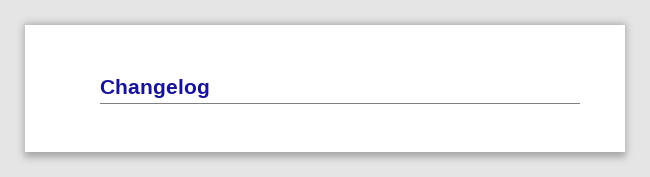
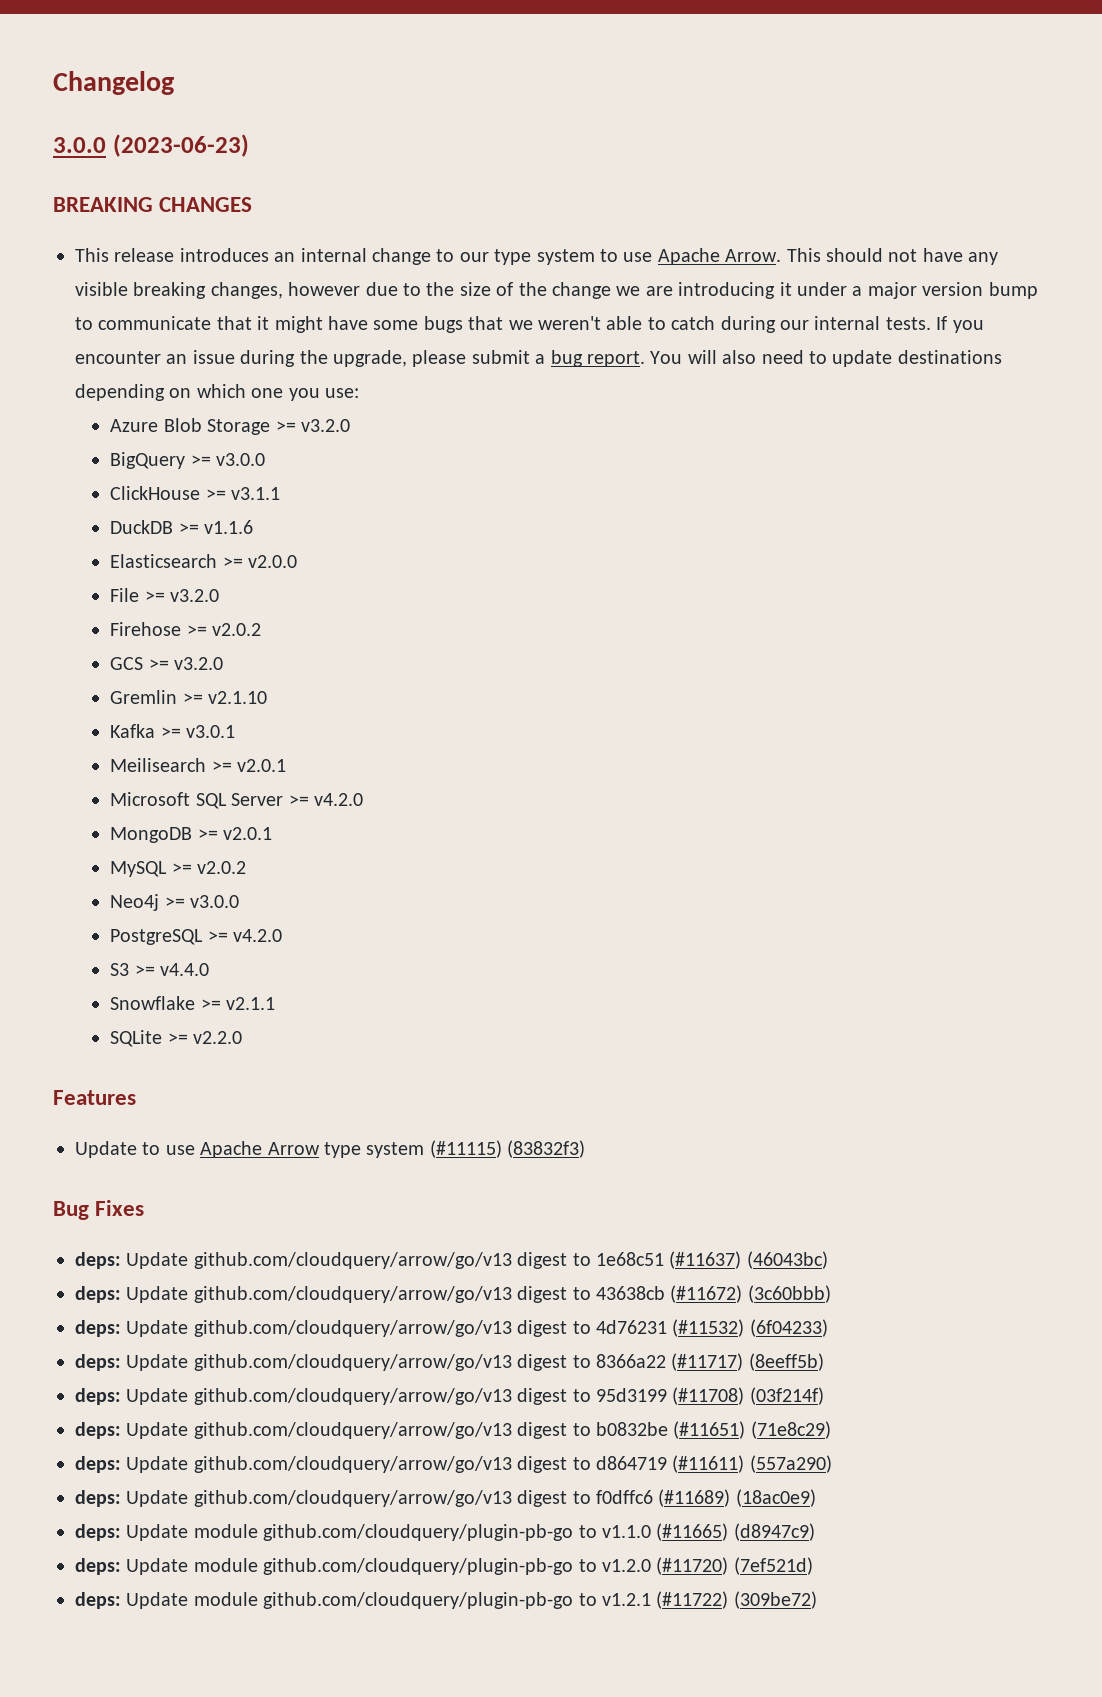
+ 3.0.0 (2023-06-23)
+ BREAKING CHANGES
+ This release introduces an internal change to our type system to use Apache Arrow. This should not have any visible breaking changes, however due to the size of the change we are introducing it under a major version bump to communicate that it might have some bugs that we weren't able to catch during our internal tests. If you encounter an issue during the upgrade, please submit a bug report. You will also need to update destinations depending on which one you use:
+ Azure Blob Storage >= v3.2.0
+ BigQuery >= v3.0.0
+ ClickHouse >= v3.1.1
+ DuckDB >= v1.1.6
+ Elasticsearch >= v2.0.0
+ File >= v3.2.0
+ Firehose >= v2.0.2
+ GCS >= v3.2.0
+ Gremlin >= v2.1.10
+ Kafka >= v3.0.1
+ Meilisearch >= v2.0.1
+ Microsoft SQL Server >= v4.2.0
+ MongoDB >= v2.0.1
+ MySQL >= v2.0.2
+ Neo4j >= v3.0.0
+ PostgreSQL >= v4.2.0
+ S3 >= v4.4.0
+ Snowflake >= v2.1.1
+ SQLite >= v2.2.0
+ Features
+ Update to use Apache Arrow type system (#11115) (83832f3)
+ Bug Fixes
+ deps: Update github.com/cloudquery/arrow/go/v13 digest to 1e68c51 (#11637) (46043bc)
+ deps: Update github.com/cloudquery/arrow/go/v13 digest to 43638cb (#11672) (3c60bbb)
+ deps: Update github.com/cloudquery/arrow/go/v13 digest to 4d76231 (#11532) (6f04233)
+ deps: Update github.com/cloudquery/arrow/go/v13 digest to 8366a22 (#11717) (8eeff5b)
+ deps: Update github.com/cloudquery/arrow/go/v13 digest to 95d3199 (#11708) (03f214f)
+ deps: Update github.com/cloudquery/arrow/go/v13 digest to b0832be (#11651) (71e8c29)
+ deps: Update github.com/cloudquery/arrow/go/v13 digest to d864719 (#11611) (557a290)
+ deps: Update github.com/cloudquery/arrow/go/v13 digest to f0dffc6 (#11689) (18ac0e9)
+ deps: Update module github.com/cloudquery/plugin-pb-go to v1.1.0 (#11665) (d8947c9)
+ deps: Update module github.com/cloudquery/plugin-pb-go to v1.2.0 (#11720) (7ef521d)
+ deps: Update module github.com/cloudquery/plugin-pb-go to v1.2.1 (#11722) (309be72)

